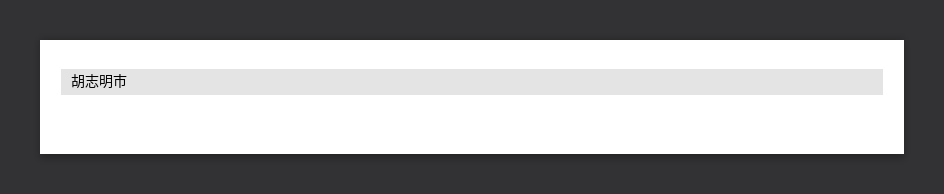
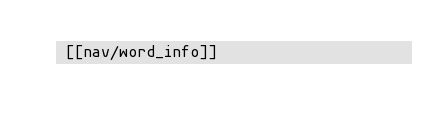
- 胡志明市
+ [[nav/word_info]]

